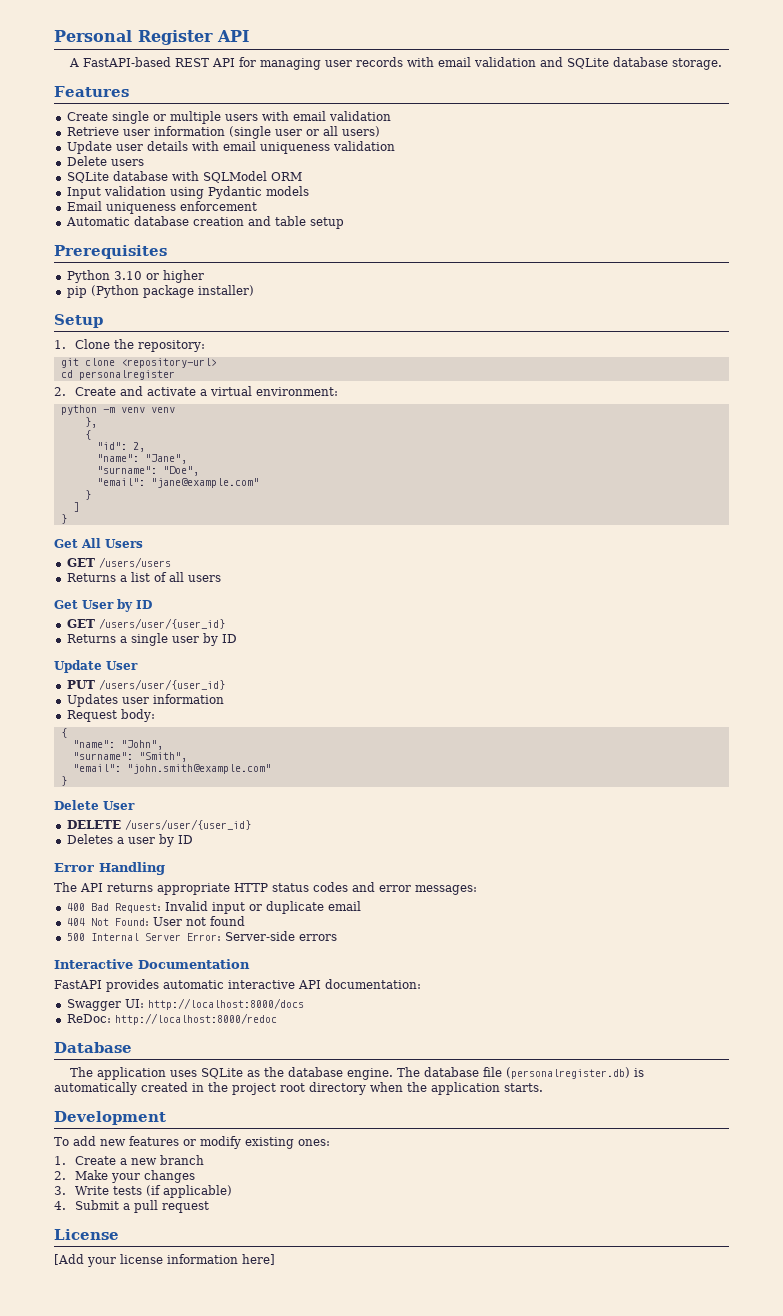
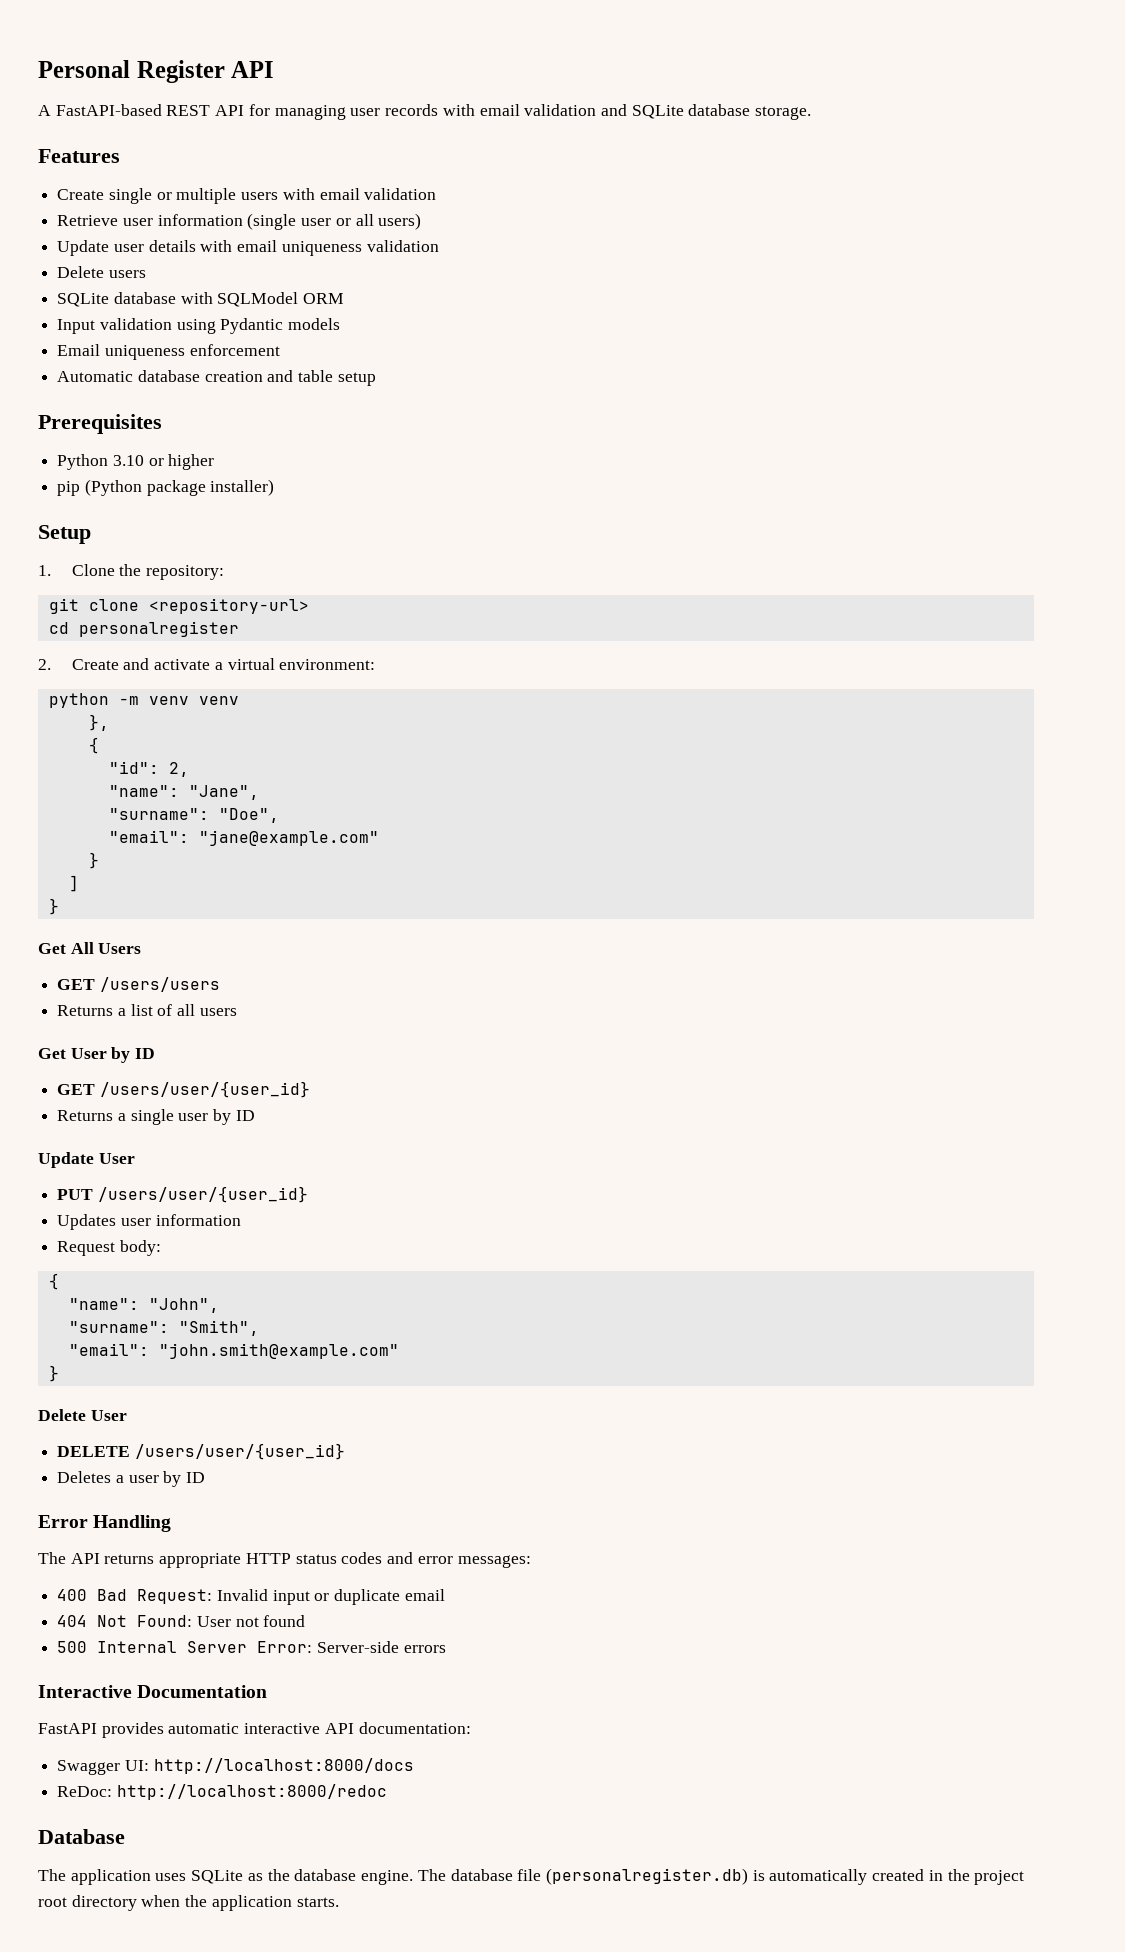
- Development
- To add new features or modify existing ones:
- 1. Create a new branch
- 2. Make your changes
- 3. Write tests (if applicable)
- 4. Submit a pull request
- License
- [Add your license information here]

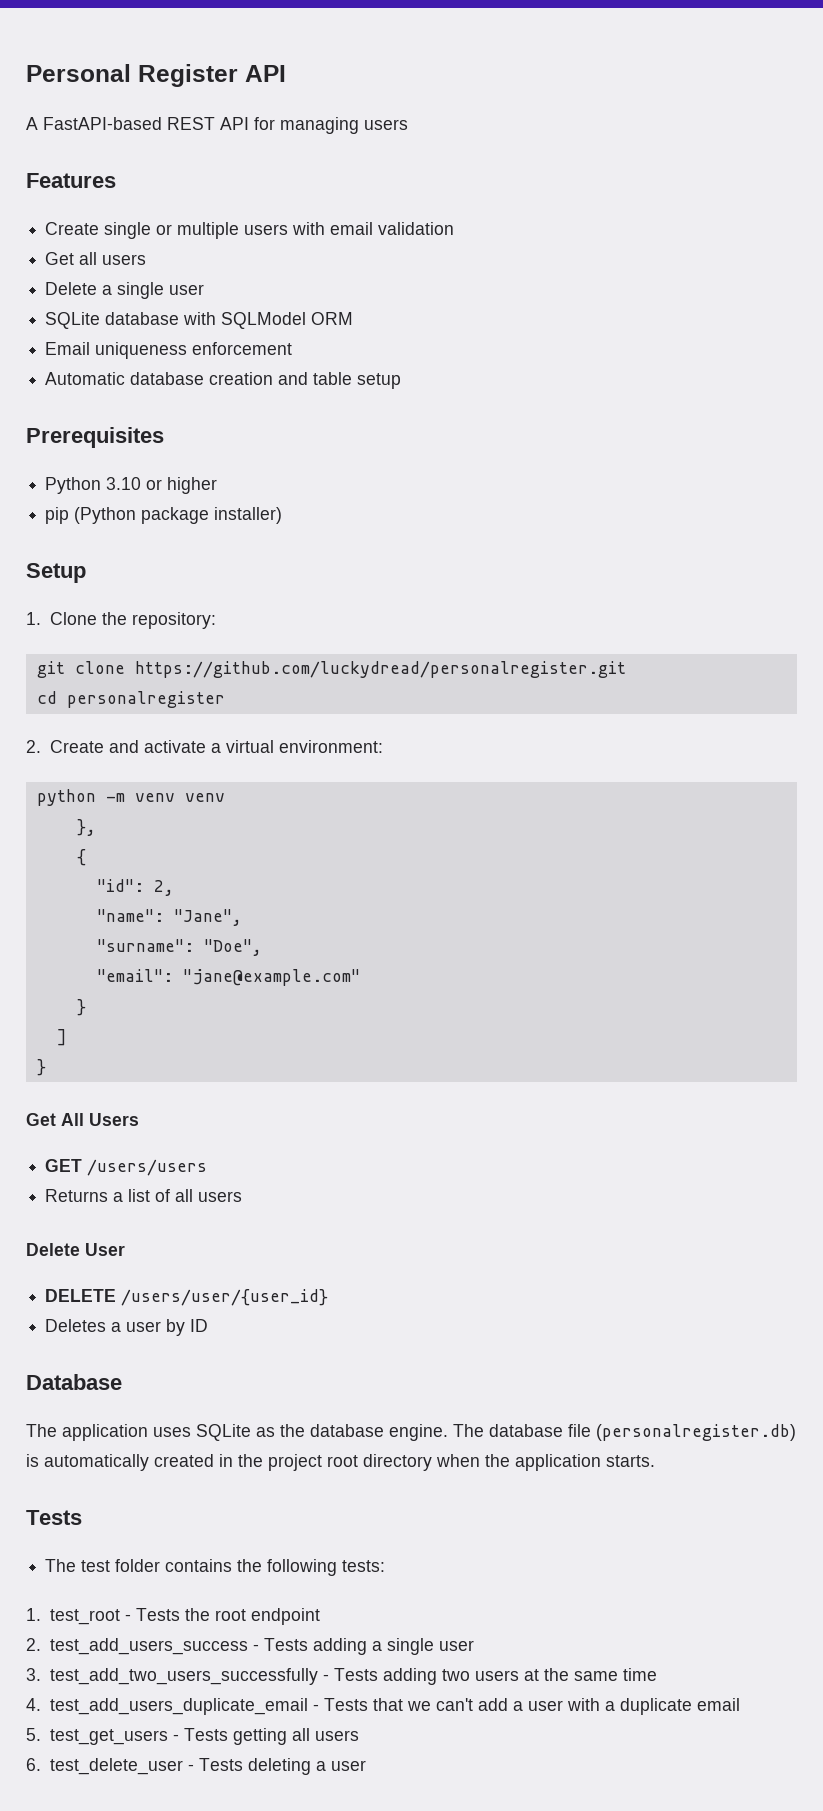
- A FastAPI-based REST API for managing user records with email validation and SQLite database storage.
+ A FastAPI-based REST API for managing users
- Retrieve user information (single user or all users)
- Update user details with email uniqueness validation
- Delete users
+ Get all users
+ Delete a single user
- Input validation using Pydantic models
- git clone <repository-url>
+ git clone https://github.com/luckydread/personalregister.git
- Get User by ID
- GET /users/user/{user_id}
- Returns a single user by ID
- Update User
- PUT /users/user/{user_id}
- Updates user information
- Request body:
- {
- "name": "John",
- "surname": "Smith",
- "email": "john.smith@example.com"
- }
- Error Handling
- The API returns appropriate HTTP status codes and error messages:
- 400 Bad Request: Invalid input or duplicate email
- 404 Not Found: User not found
- 500 Internal Server Error: Server-side errors
- Interactive Documentation
- FastAPI provides automatic interactive API documentation:
- Swagger UI: http://localhost:8000/docs
- ReDoc: http://localhost:8000/redoc
  The database file (personalregister.db) is automatically created in the project root directory when the application starts.
+ Tests
+ The test folder contains the following tests:
+ 1. test_root - Tests the root endpoint
+ 2. test_add_users_success - Tests adding a single user
+ 3. test_add_two_users_successfully - Tests adding two users at the same time
+ 4. test_add_users_duplicate_email - Tests that we can't add a user with a duplicate email
+ 5. test_get_users - Tests getting all users
+ 6. test_delete_user - Tests deleting a user

